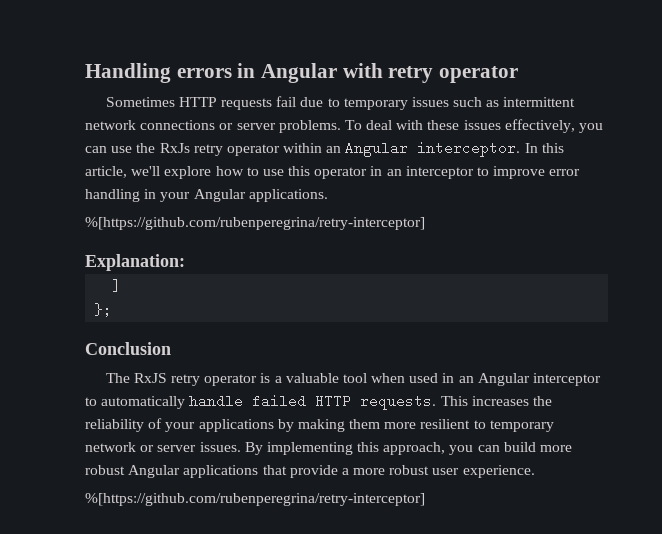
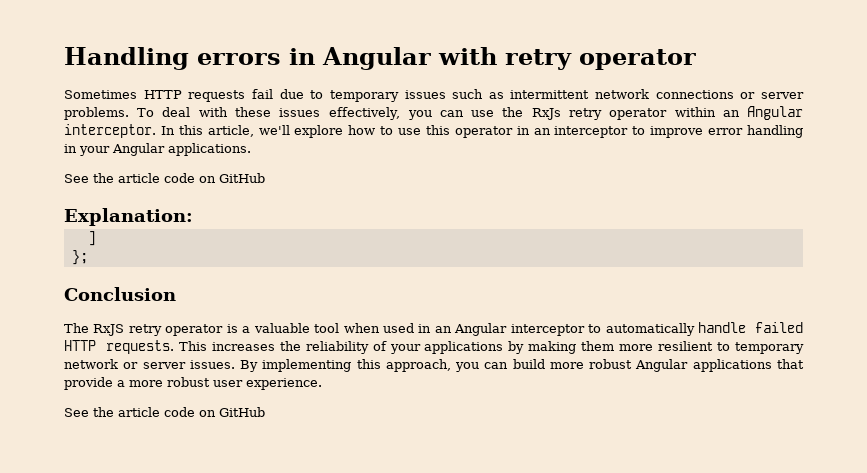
  In this article, we'll explore how to use this operator in an interceptor to improve error handling in your Angular applications.
- %[https://github.com/rubenperegrina/retry-interceptor]
+ See the article code on GitHub
  By implementing this approach, you can build more robust Angular applications that provide a more robust user experience.
- %[https://github.com/rubenperegrina/retry-interceptor]
+ See the article code on GitHub

